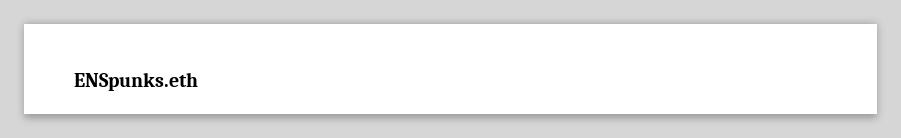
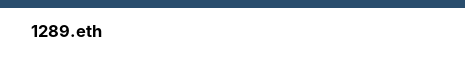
- ENSpunks.eth
+ 1289.eth

